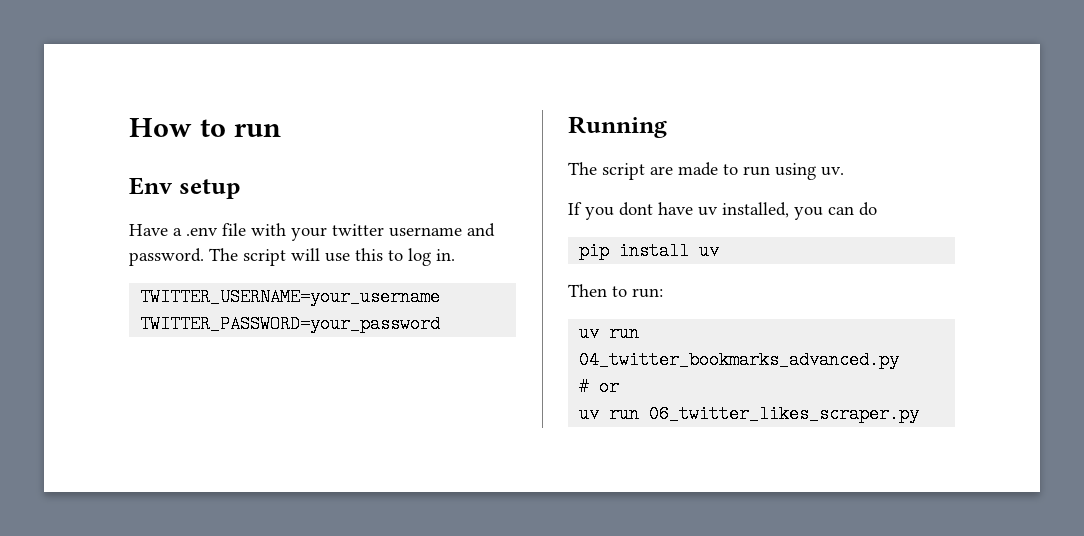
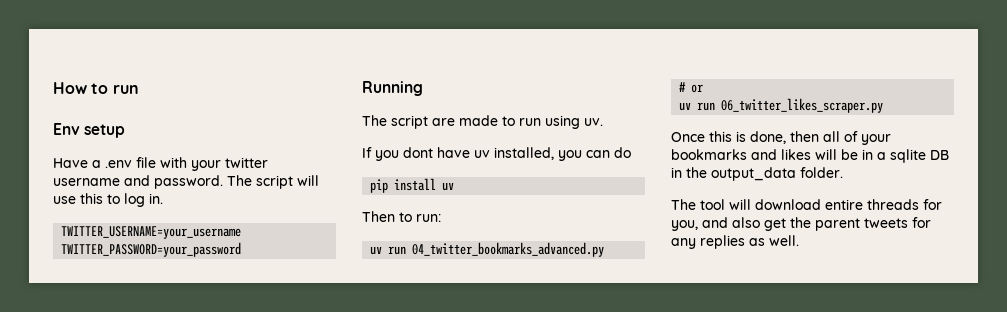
+ Once this is done, then all of your bookmarks and likes will be in a sqlite DB in the output_data folder.
+ The tool will download entire threads for you, and also get the parent tweets for any replies as well.

